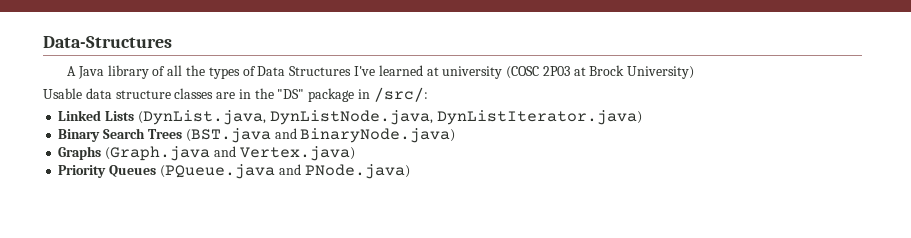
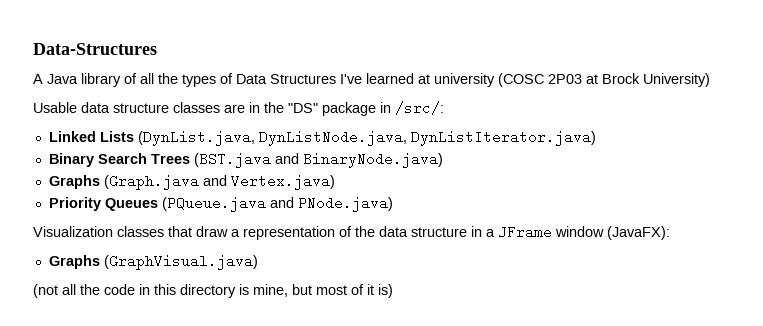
+ Visualization classes that draw a representation of the data structure in a JFrame window (JavaFX):
+ Graphs (GraphVisual.java)
+ (not all the code in this directory is mine, but most of it is)

